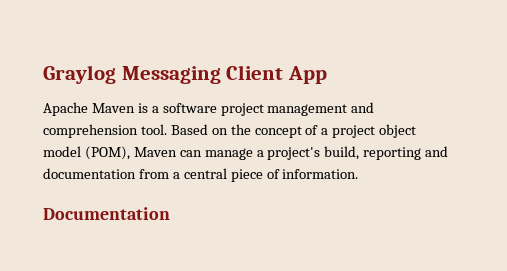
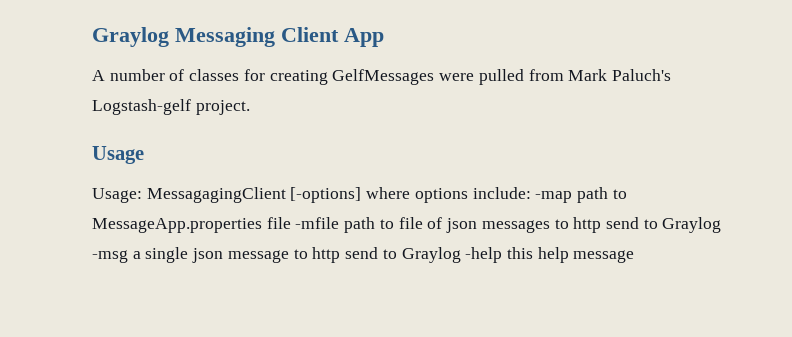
- Apache Maven is a software project management and comprehension tool. Based on the concept of a project object model (POM), Maven can manage a project's build, reporting and documentation from a central piece of information.
- Documentation
+ A number of classes for creating GelfMessages were pulled from Mark Paluch's Logstash-gelf project.
+ Usage
+ Usage: MessagagingClient [-options] where options include: -map path to MessageApp.properties file -mfile path to file of json messages to http send to Graylog -msg a single json message to http send to Graylog -help this help message

